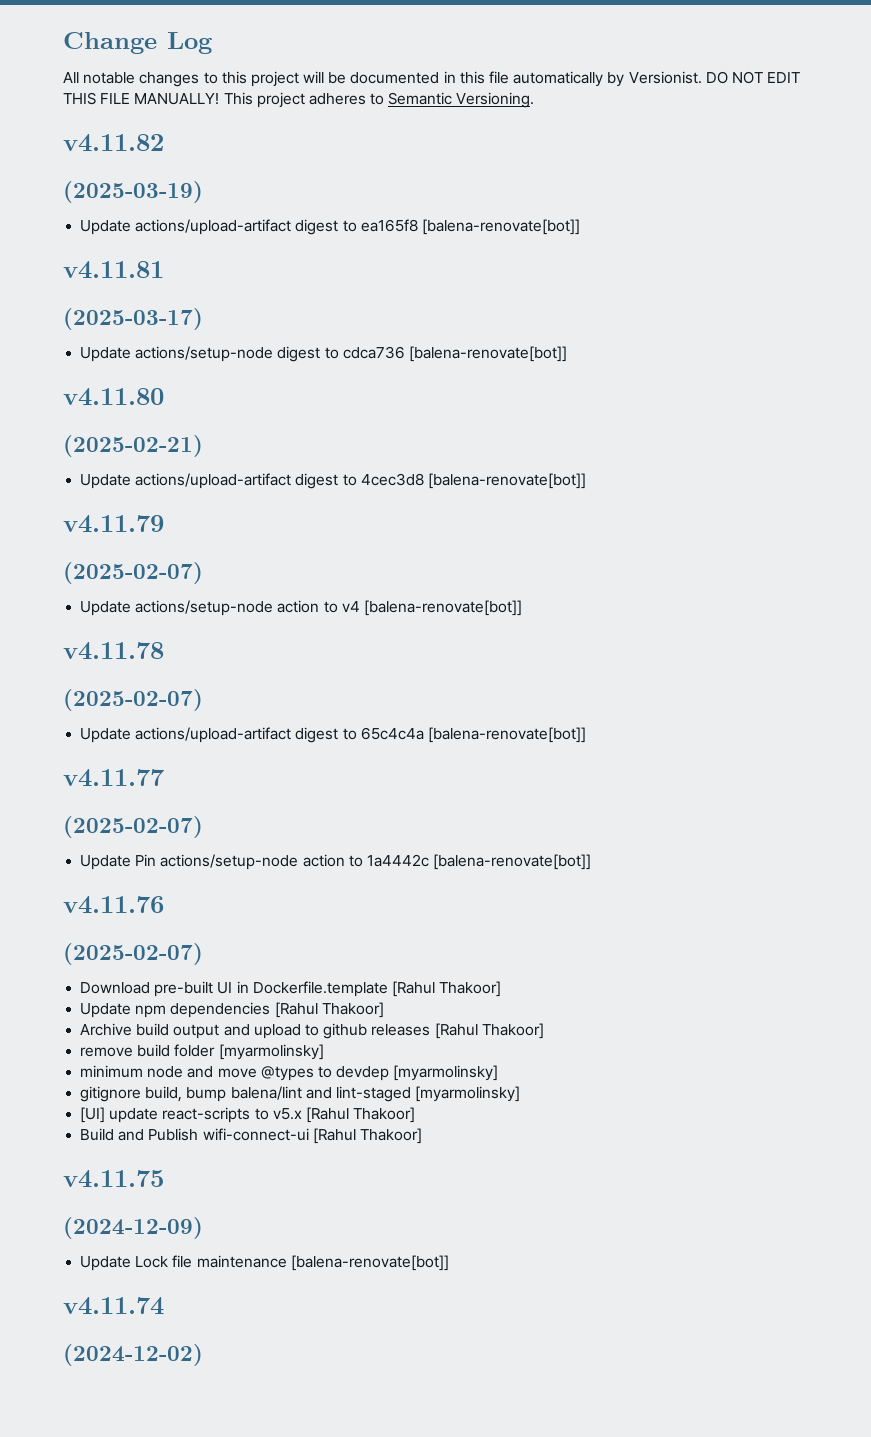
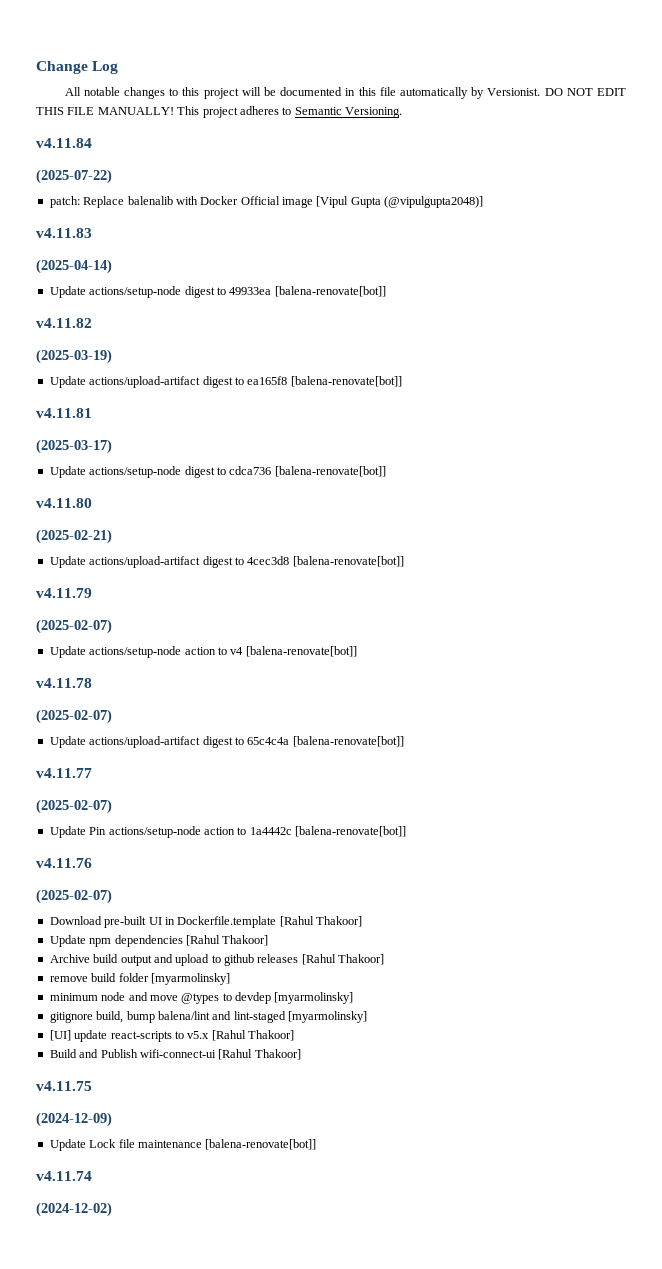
+ v4.11.84
+ (2025-07-22)
+ patch: Replace balenalib with Docker Official image [Vipul Gupta (@vipulgupta2048)]
+ v4.11.83
+ (2025-04-14)
+ Update actions/setup-node digest to 49933ea [balena-renovate[bot]]

